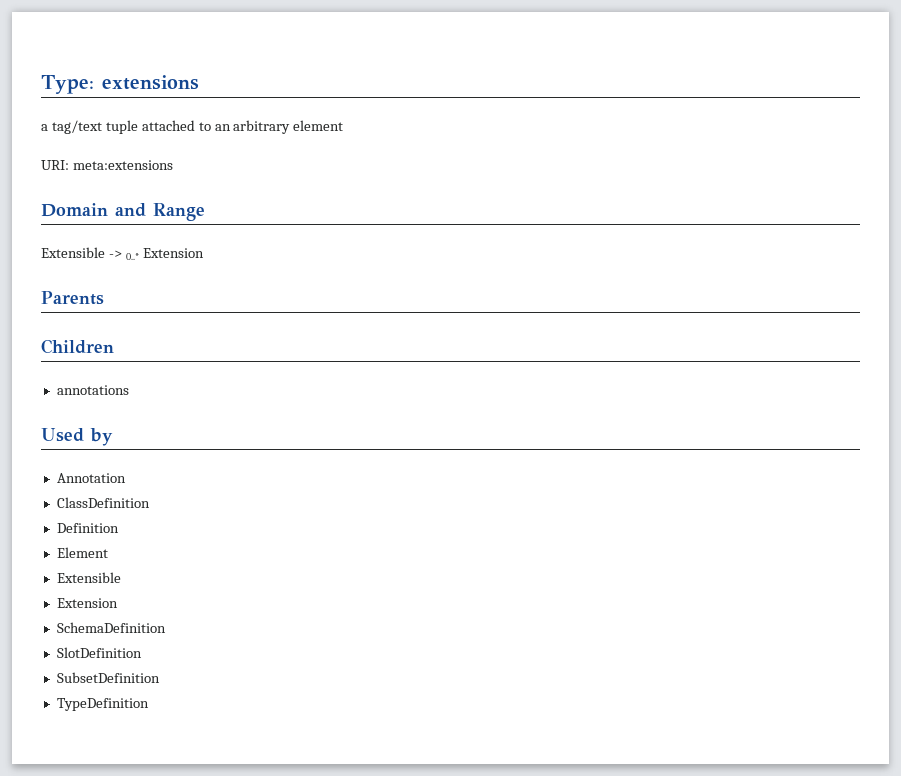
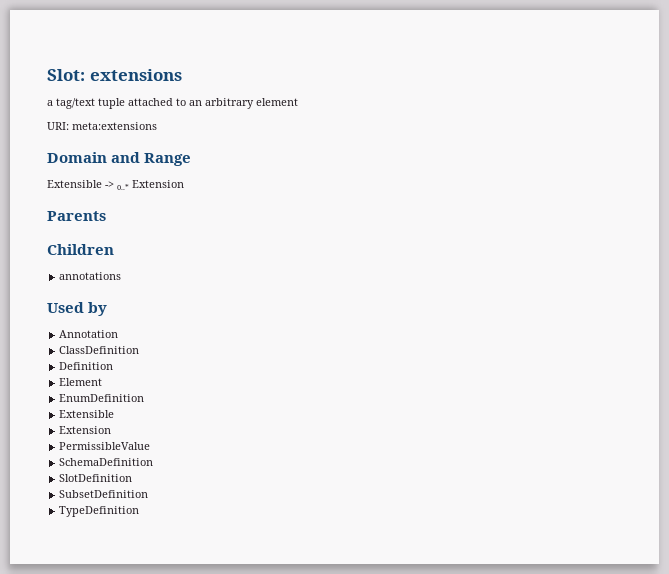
- Type: extensions
+ Slot: extensions
+ EnumDefinition
+ PermissibleValue

